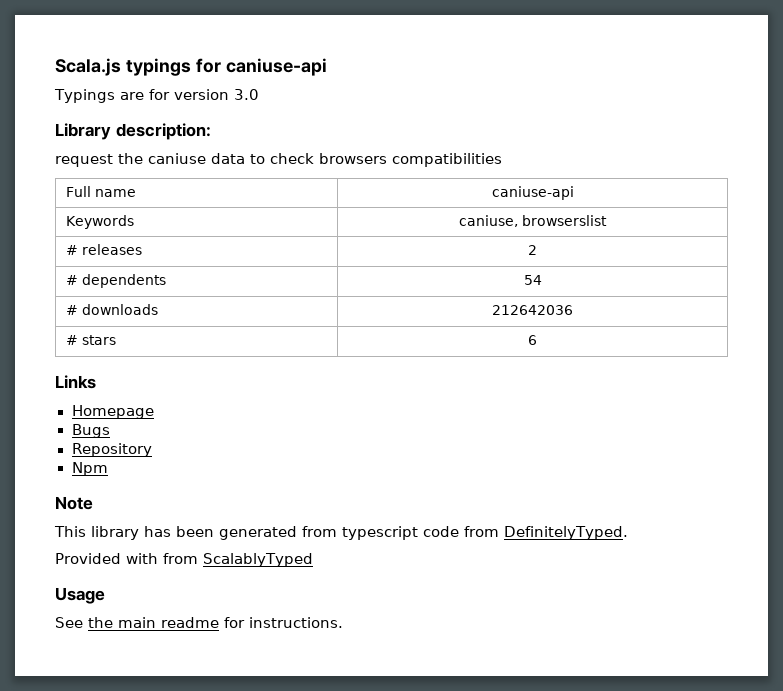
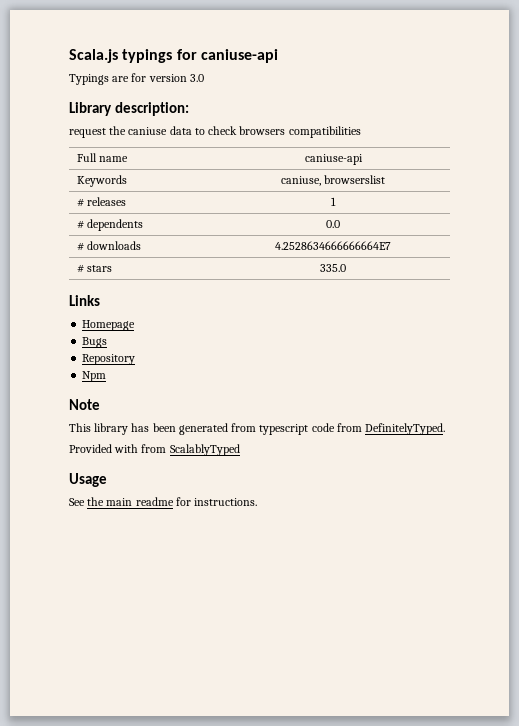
- # releases | 2
+ # releases | 1
- # dependents | 54
+ # dependents | 0.0
- # downloads | 212642036
+ # downloads | 4.2528634666666664E7
- # stars | 6
+ # stars | 335.0

